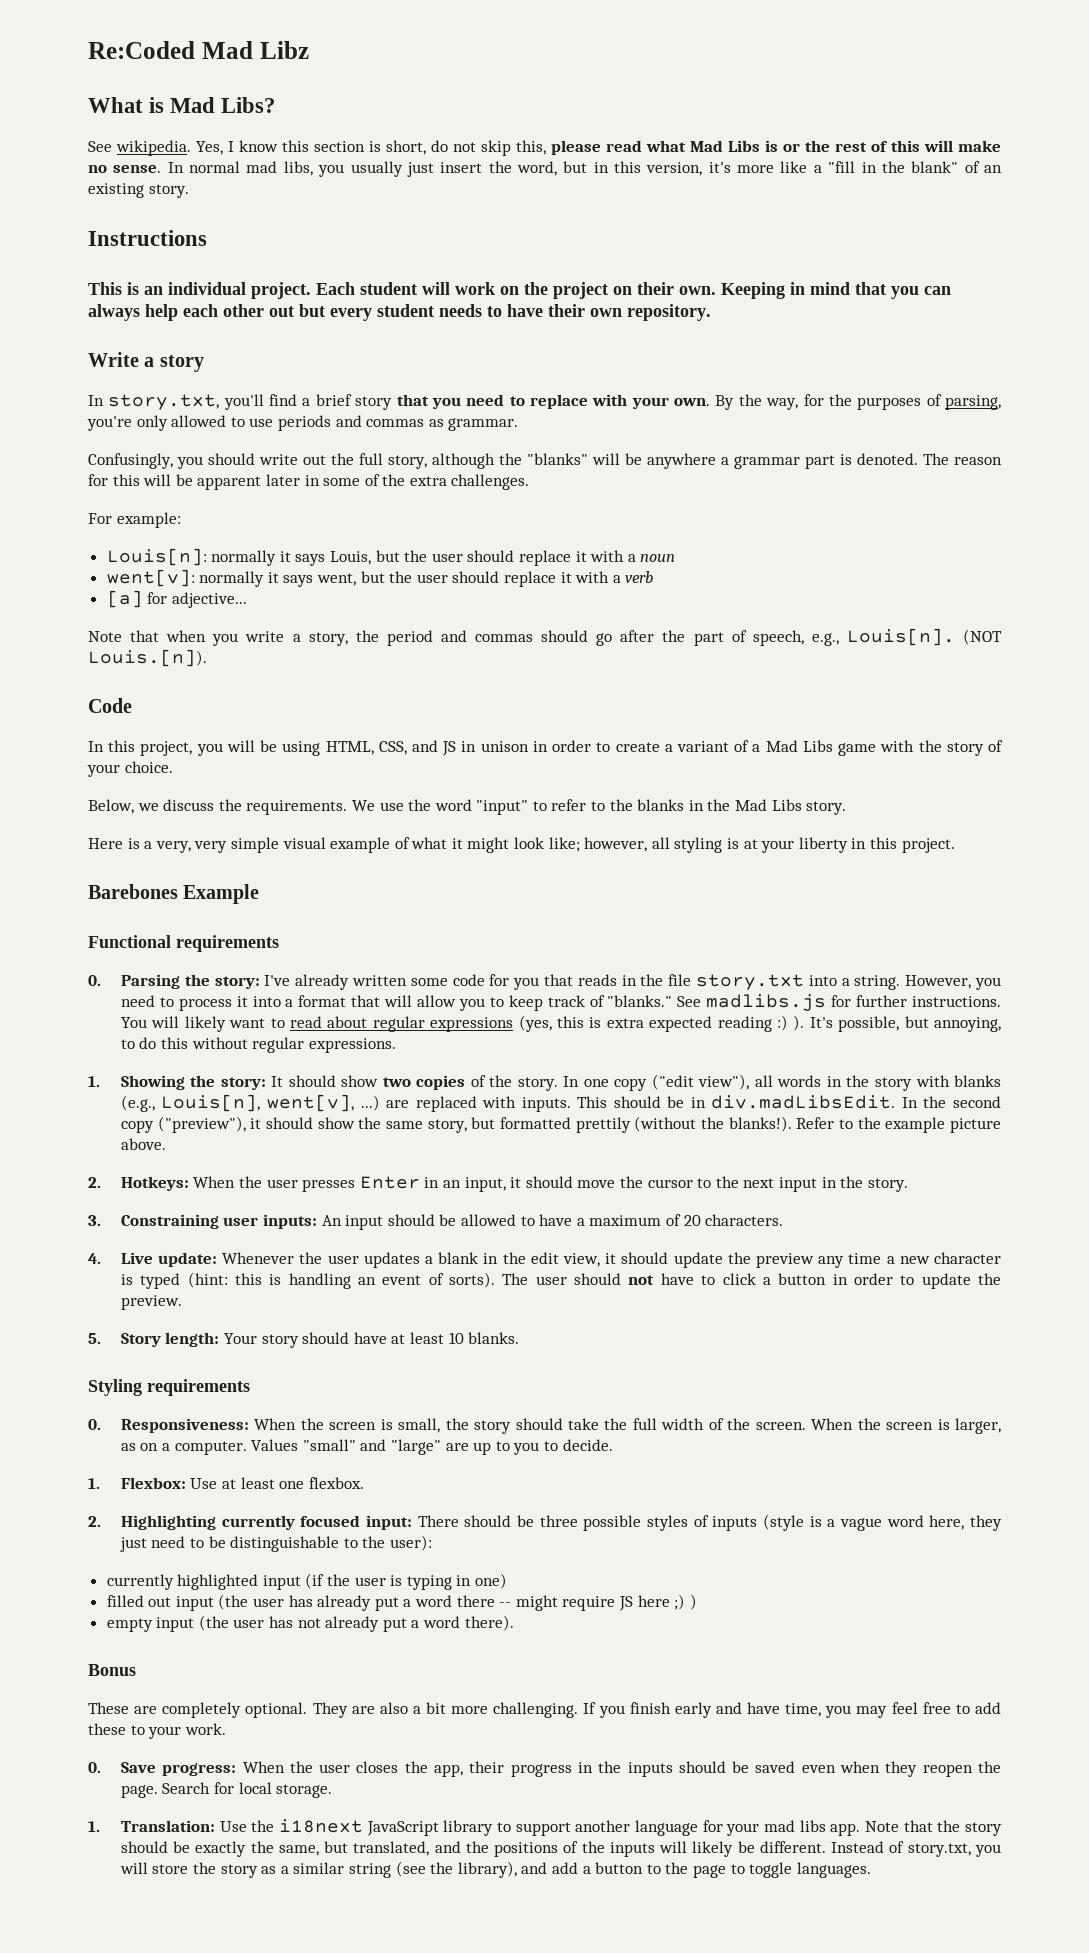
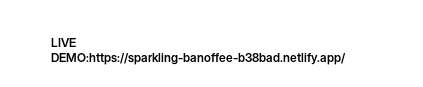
- Re:Coded Mad Libz
- What is Mad Libs?
- See wikipedia. Yes, I know this section is short, do not skip this, please read what Mad Libs is or the rest of this will make no sense. In normal mad libs, you usually just insert the word, but in this version, it's more like a "fill in the blank" of an existing story.
- Instructions
- This is an individual project. Each student will work on the project on their own. Keeping in mind that you can always help each other out but every student needs to have their own repository.
- Write a story
- In story.txt, you'll find a brief story that you need to replace with your own. By the way, for the purposes of parsing, you're only allowed to use periods and commas as grammar.
- Confusingly, you should write out the full story, although the "blanks" will be anywhere a grammar part is denoted. The reason for this will be apparent later in some of the extra challenges.
- For example:
- Louis[n]: normally it says Louis, but the user should replace it with a noun
- went[v]: normally it says went, but the user should replace it with a verb
- [a] for adjective...
- Note that when you write a story, the period and commas should go after the part of speech, e.g., Louis[n]. (NOT Louis.[n]).
- Code
- In this project, you will be using HTML, CSS, and JS in unison in order to create a variant of a Mad Libs game with the story of your choice.
- Below, we discuss the requirements. We use the word "input" to refer to the blanks in the Mad Libs story.
- Here is a very, very simple visual example of what it might look like; however, all styling is at your liberty in this project.
- Barebones Example
- Functional requirements
- 0. Parsing the story: I've already written some code for you that reads in the file story.txt into a string. However, you need to process it into a format that will allow you to keep track of "blanks." See madlibs.js for further instructions. You will likely want to read about regular expressions (yes, this is extra expected reading :) ). It's possible, but annoying, to do this without regular expressions.
- 1. Showing the story: It should show two copies of the story. In one copy ("edit view"), all words in the story with blanks (e.g., Louis[n], went[v], ...) are replaced with inputs. This should be in div.madLibsEdit. In the second copy ("preview"), it should show the same story, but formatted prettily (without the blanks!). Refer to the example picture above.
- 2. Hotkeys: When the user presses Enter in an input, it should move the cursor to the next input in the story.
- 3. Constraining user inputs: An input should be allowed to have a maximum of 20 characters.
- 4. Live update: Whenever the user updates a blank in the edit view, it should update the preview any time a new character is typed (hint: this is handling an event of sorts). The user should not have to click a button in order to update the preview.
- 5. Story length: Your story should have at least 10 blanks.
- Styling requirements
- 0. Responsiveness: When the screen is small, the story should take the full width of the screen. When the screen is larger, as on a computer. Values "small" and "large" are up to you to decide.
- 1. Flexbox: Use at least one flexbox.
- 2. Highlighting currently focused input: There should be three possible styles of inputs (style is a vague word here, they just need to be distinguishable to the user):
- currently highlighted input (if the user is typing in one)
- filled out input (the user has already put a word there -- might require JS here ;) )
- empty input (the user has not already put a word there).
- Bonus
- These are completely optional. They are also a bit more challenging. If you finish early and have time, you may feel free to add these to your work.
- 0. Save progress: When the user closes the app, their progress in the inputs should be saved even when they reopen the page. Search for local storage.
- 1. Translation: Use the i18next JavaScript library to support another language for your mad libs app. Note that the story should be exactly the same, but translated, and the positions of the inputs will likely be different. Instead of story.txt, you will store the story as a similar string (see the library), and add a button to the page to toggle languages.
+ LIVE DEMO:https://sparkling-banoffee-b38bad.netlify.app/

